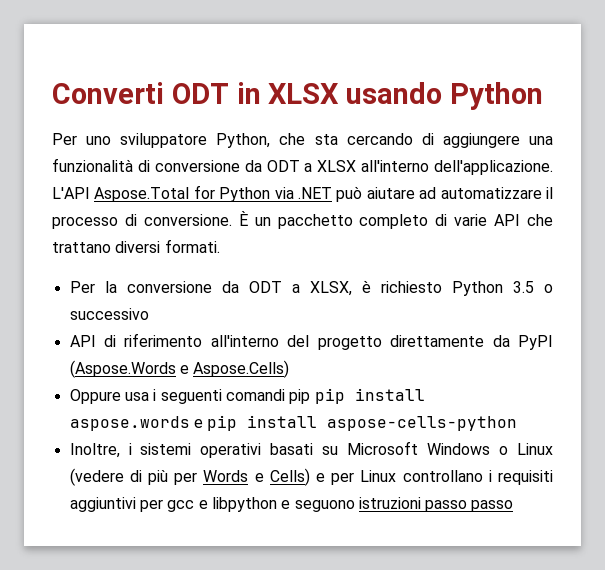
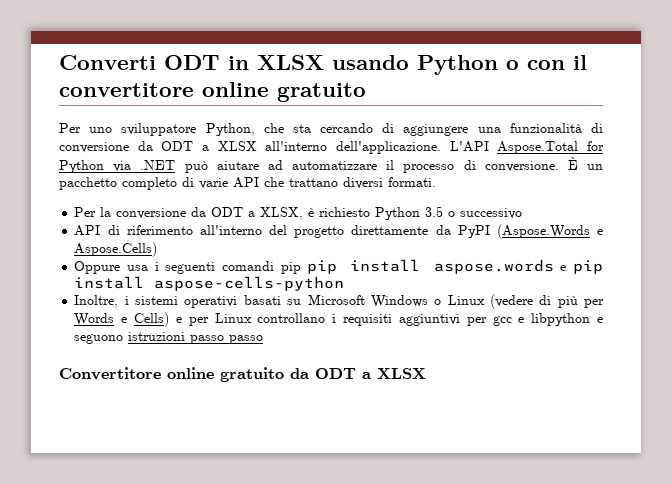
- Converti ODT in XLSX usando Python
+ Converti ODT in XLSX usando Python o con il convertitore online gratuito
+ Convertitore online gratuito da ODT a XLSX

